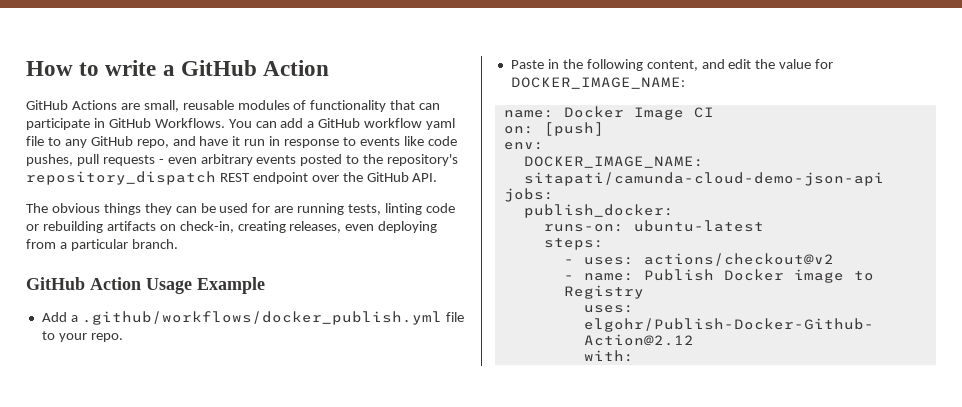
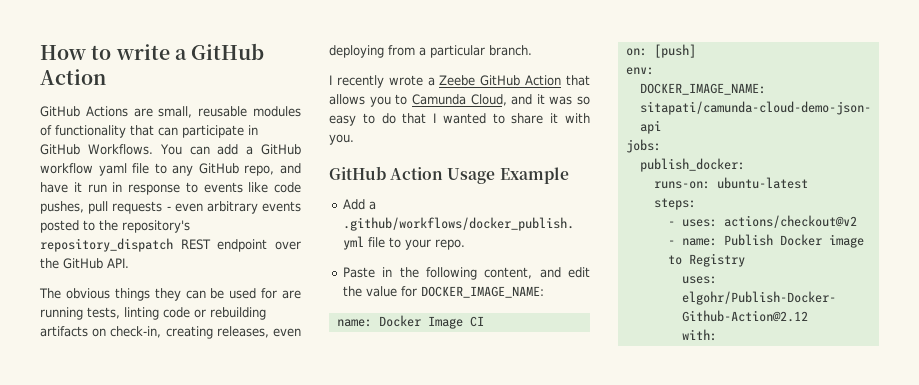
+ I recently wrote a Zeebe GitHub Action that allows you to Camunda Cloud, and it was so easy to do that I wanted to share it with you.

